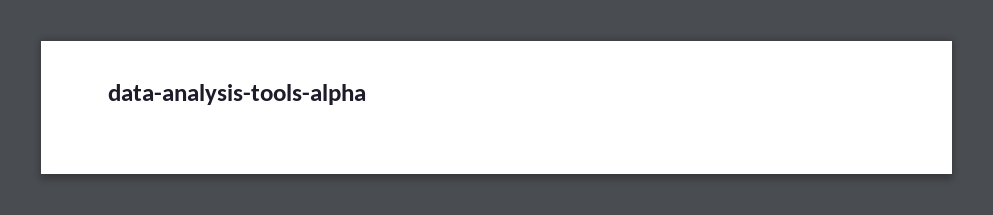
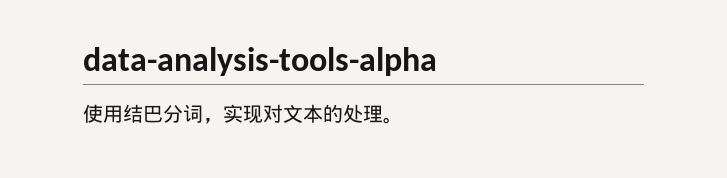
+ 使用结巴分词，实现对文本的处理。

